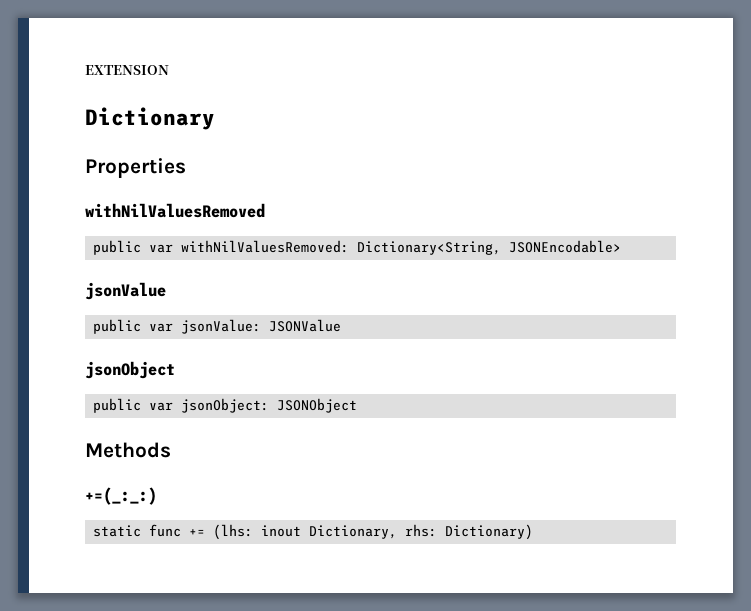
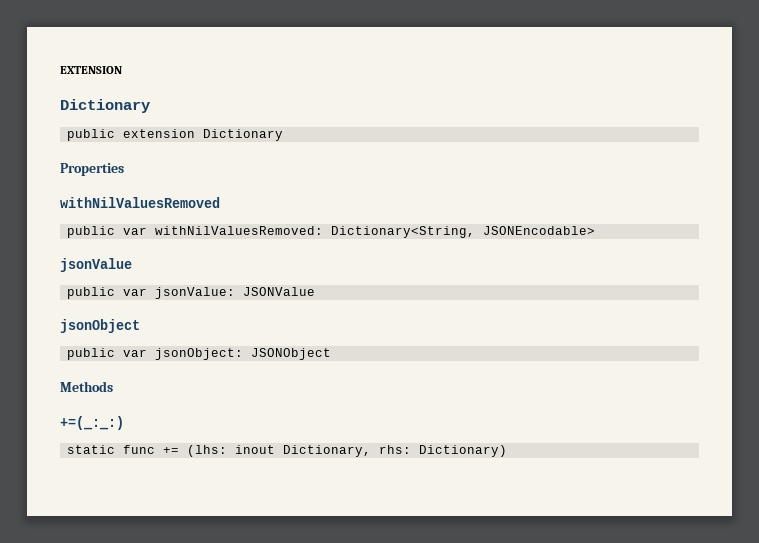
+ public extension Dictionary

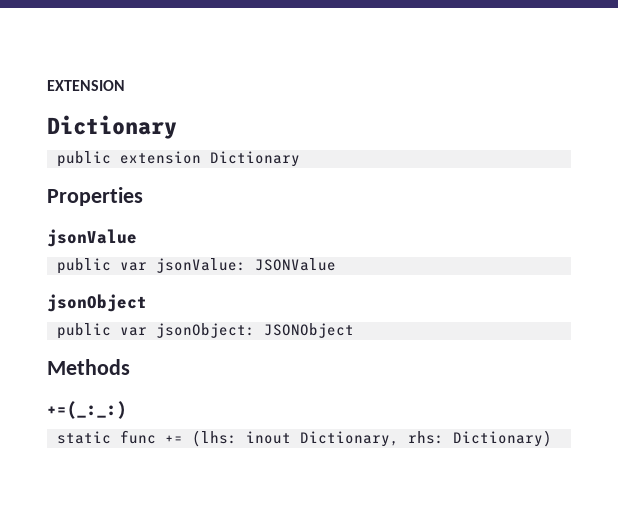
- withNilValuesRemoved
- public var withNilValuesRemoved: Dictionary<String, JSONEncodable>

